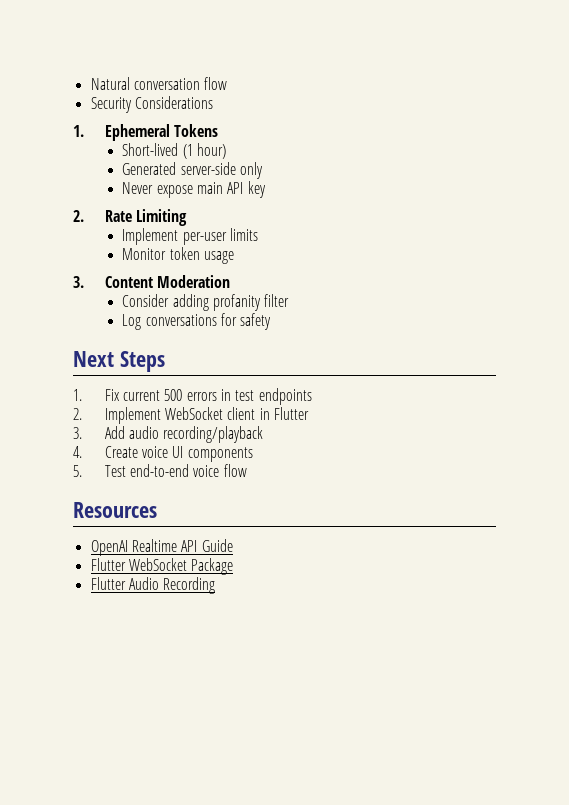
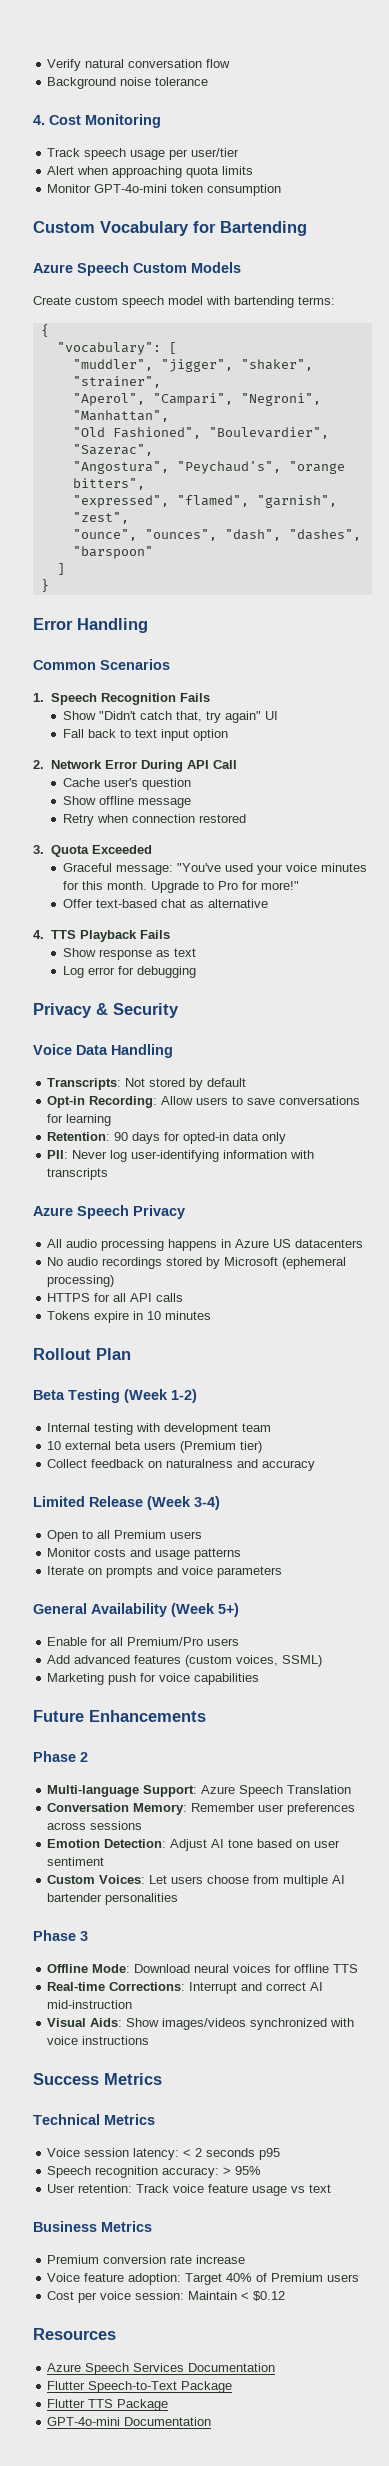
- Natural conversation flow
+ Verify natural conversation flow
- Security Considerations
- 1. Ephemeral Tokens
- Short-lived (1 hour)
- Generated server-side only
- Never expose main API key
- 2. Rate Limiting
- Implement per-user limits
- Monitor token usage
- 3. Content Moderation
- Consider adding profanity filter
- Log conversations for safety
- Next Steps
- 1. Fix current 500 errors in test endpoints
- 2. Implement WebSocket client in Flutter
- 3. Add audio recording/playback
- 4. Create voice UI components
- 5. Test end-to-end voice flow
+ Background noise tolerance
+ 4. Cost Monitoring
+ Track speech usage per user/tier
+ Alert when approaching quota limits
+ Monitor GPT-4o-mini token consumption
+ Custom Vocabulary for Bartending
+ Azure Speech Custom Models
+ Create custom speech model with bartending terms:
+ {
+ "vocabulary": [
+ "muddler", "jigger", "shaker", "strainer",
+ "Aperol", "Campari", "Negroni", "Manhattan",
+ "Old Fashioned", "Boulevardier", "Sazerac",
+ "Angostura", "Peychaud's", "orange bitters",
+ "expressed", "flamed", "garnish", "zest",
+ "ounce", "ounces", "dash", "dashes", "barspoon"
+ ]
+ }
+ Error Handling
+ Common Scenarios
+ 1. Speech Recognition Fails
+ Show "Didn't catch that, try again" UI
+ Fall back to text input option
+ 2. Network Error During API Call
+ Cache user's question
+ Show offline message
+ Retry when connection restored
+ 3. Quota Exceeded
+ Graceful message: "You've used your voice minutes for this month. Upgrade to Pro for more!"
+ Offer text-based chat as alternative
+ 4. TTS Playback Fails
+ Show response as text
+ Log error for debugging
+ Privacy & Security
+ Voice Data Handling
+ Transcripts: Not stored by default
+ Opt-in Recording: Allow users to save conversations for learning
+ Retention: 90 days for opted-in data only
+ PII: Never log user-identifying information with transcripts
+ Azure Speech Privacy
+ All audio processing happens in Azure US datacenters
+ No audio recordings stored by Microsoft (ephemeral processing)
+ HTTPS for all API calls
+ Tokens expire in 10 minutes
+ Rollout Plan
+ Beta Testing (Week 1-2)
+ Internal testing with development team
+ 10 external beta users (Premium tier)
+ Collect feedback on naturalness and accuracy
+ Limited Release (Week 3-4)
+ Open to all Premium users
+ Monitor costs and usage patterns
+ Iterate on prompts and voice parameters
+ General Availability (Week 5+)
+ Enable for all Premium/Pro users
+ Add advanced features (custom voices, SSML)
+ Marketing push for voice capabilities
+ Future Enhancements
+ Phase 2
+ Multi-language Support: Azure Speech Translation
+ Conversation Memory: Remember user preferences across sessions
+ Emotion Detection: Adjust AI tone based on user sentiment
+ Custom Voices: Let users choose from multiple AI bartender personalities
+ Phase 3
+ Offline Mode: Download neural voices for offline TTS
+ Real-time Corrections: Interrupt and correct AI mid-instruction
+ Visual Aids: Show images/videos synchronized with voice instructions
+ Success Metrics
+ Technical Metrics
+ Voice session latency: < 2 seconds p95
+ Speech recognition accuracy: > 95%
+ User retention: Track voice feature usage vs text
+ Business Metrics
+ Premium conversion rate increase
+ Voice feature adoption: Target 40% of Premium users
+ Cost per voice session: Maintain < $0.12
  Resources
- OpenAI Realtime API Guide
- Flutter WebSocket Package
+ Azure Speech Services Documentation
+ Flutter Speech-to-Text Package
- Flutter Audio Recording
+ Flutter TTS Package
+ GPT-4o-mini Documentation

